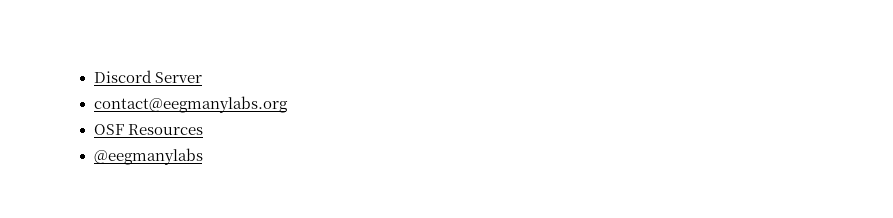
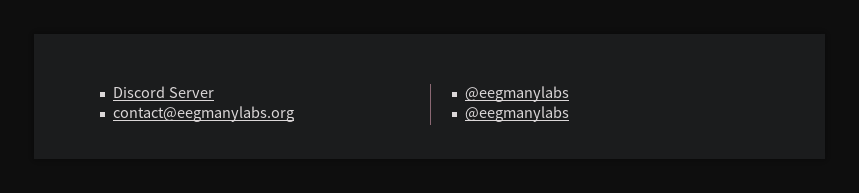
  contact@eegmanylabs.org
- OSF Resources
+ @eegmanylabs

